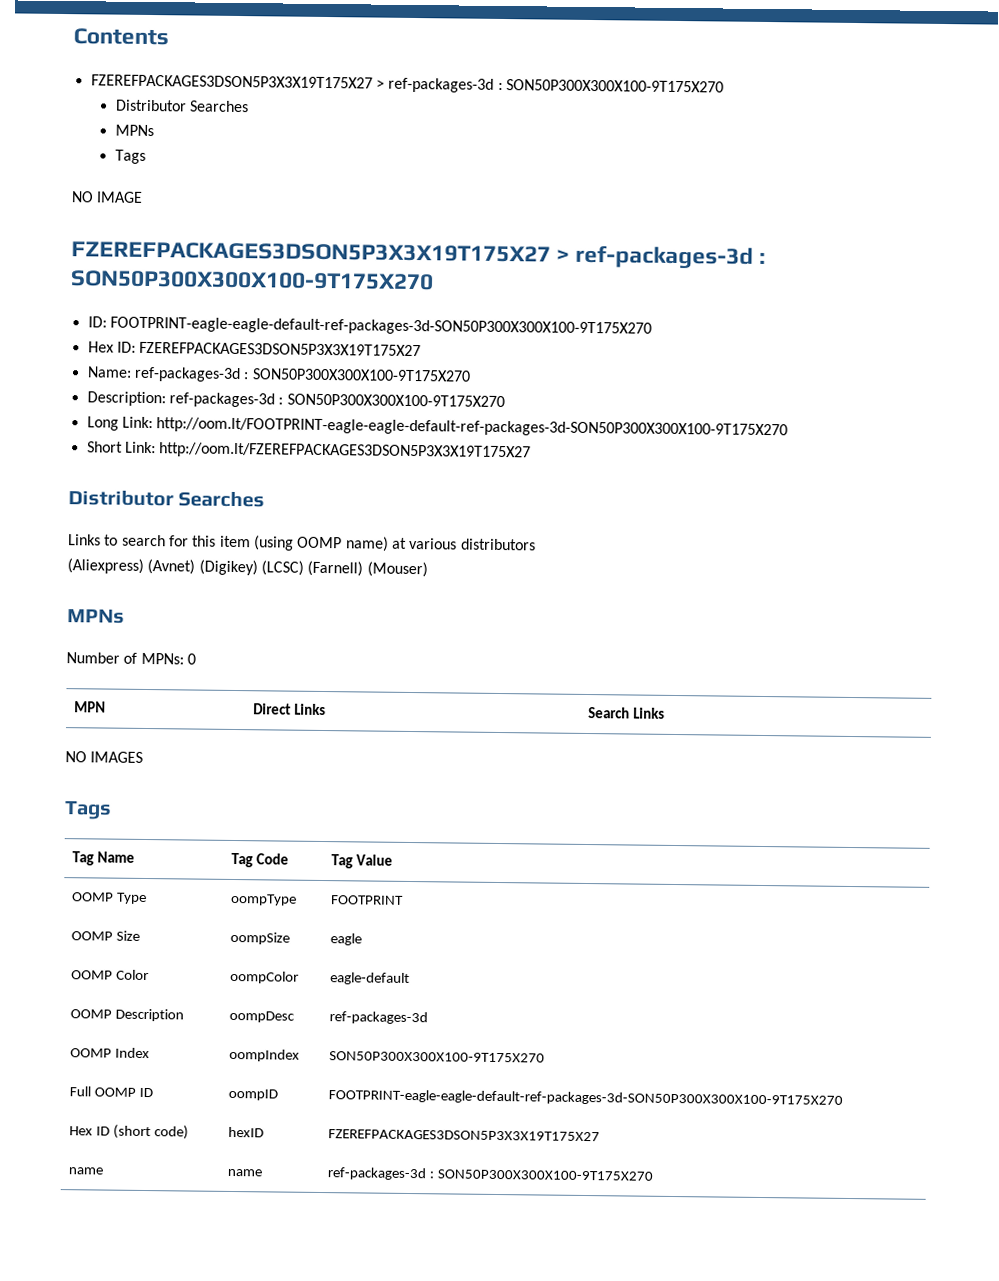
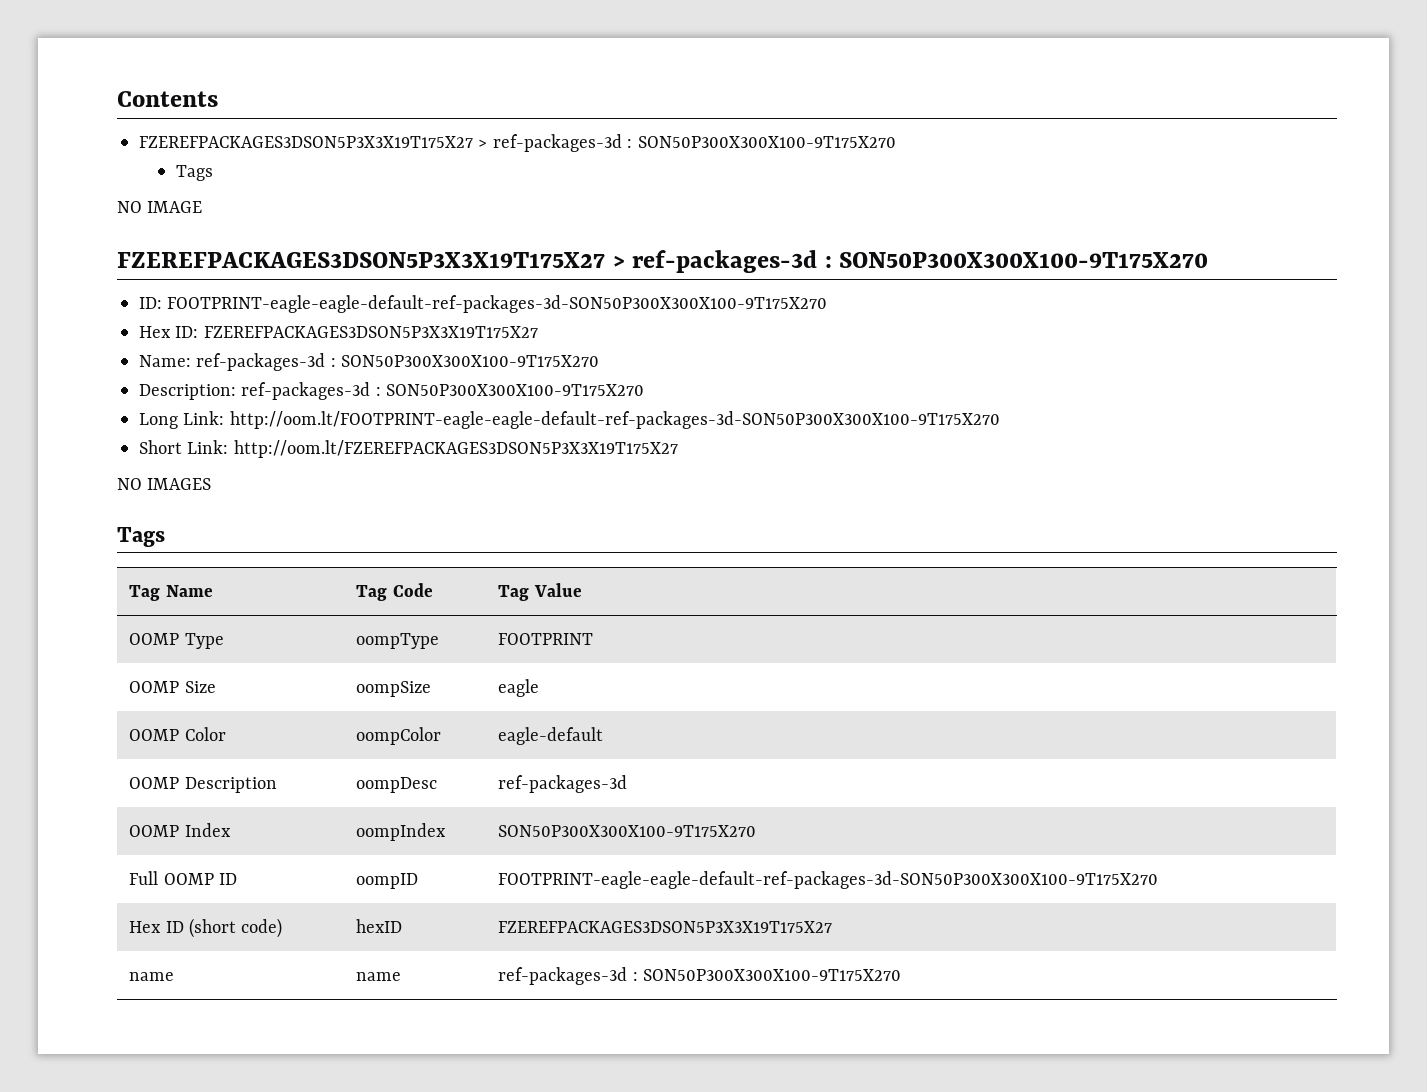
  Contents
  FZEREFPACKAGES3DSON5P3X3X19T175X27 > ref-packages-3d : SON50P300X300X100-9T175X270
- Distributor Searches
- MPNs
  Short Link: http://oom.lt/FZEREFPACKAGES3DSON5P3X3X19T175X27
- Distributor Searches
- Links to search for this item (using OOMP name) at various distributors
- (Aliexpress) (Avnet) (Digikey) (LCSC) (Farnell) (Mouser)
- MPNs
- Number of MPNs: 0
- MPN | Direct Links | Search Links

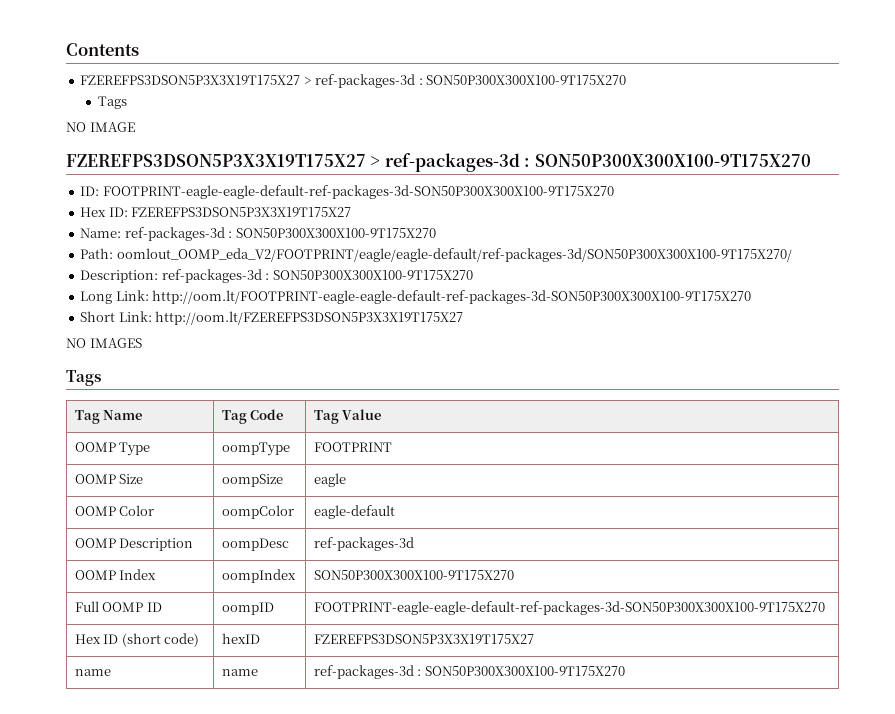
  Contents
- FZEREFPACKAGES3DSON5P3X3X19T175X27 > ref-packages-3d : SON50P300X300X100-9T175X270
+ FZEREFPS3DSON5P3X3X19T175X27 > ref-packages-3d : SON50P300X300X100-9T175X270
  NO IMAGE
- FZEREFPACKAGES3DSON5P3X3X19T175X27 > ref-packages-3d : SON50P300X300X100-9T175X270
+ FZEREFPS3DSON5P3X3X19T175X27 > ref-packages-3d : SON50P300X300X100-9T175X270
- Hex ID: FZEREFPACKAGES3DSON5P3X3X19T175X27
+ Hex ID: FZEREFPS3DSON5P3X3X19T175X27
+ Path: oomlout_OOMP_eda_V2/FOOTPRINT/eagle/eagle-default/ref-packages-3d/SON50P300X300X100-9T175X270/
- Short Link: http://oom.lt/FZEREFPACKAGES3DSON5P3X3X19T175X27
+ Short Link: http://oom.lt/FZEREFPS3DSON5P3X3X19T175X27
- Hex ID (short code) | hexID | FZEREFPACKAGES3DSON5P3X3X19T175X27
+ Hex ID (short code) | hexID | FZEREFPS3DSON5P3X3X19T175X27

